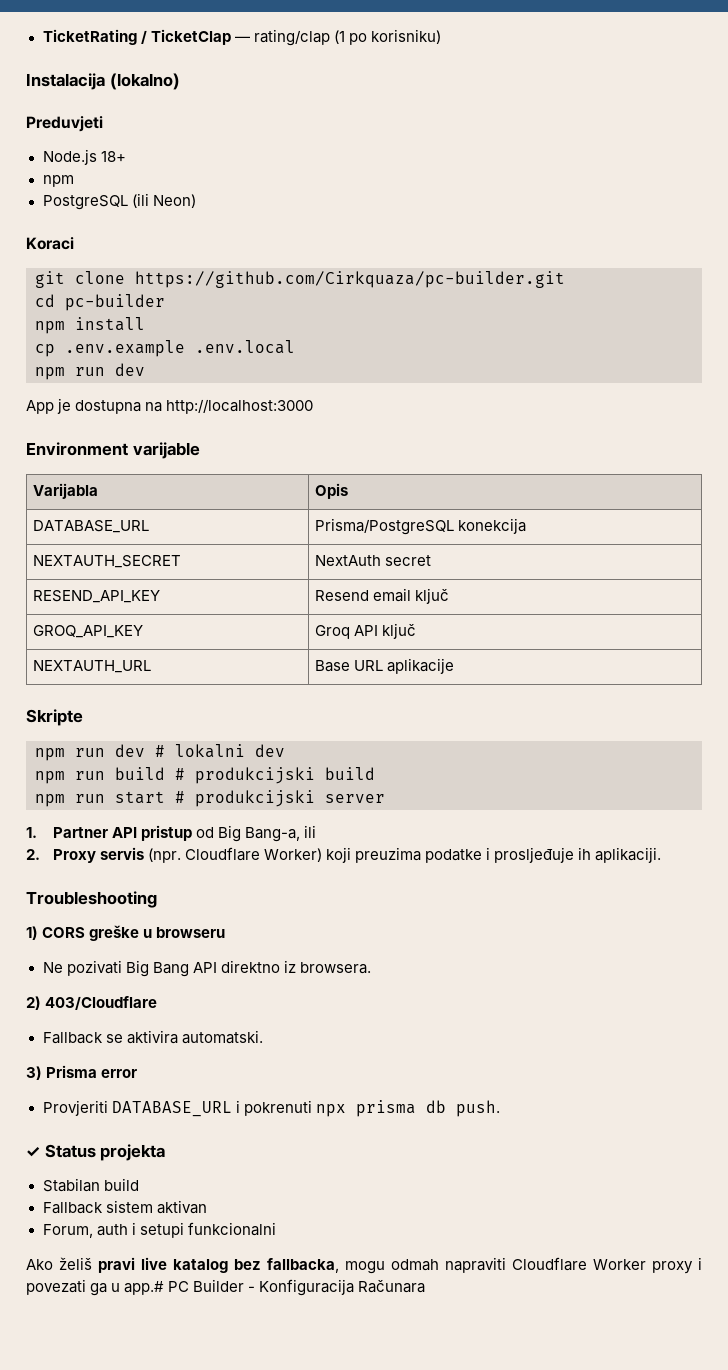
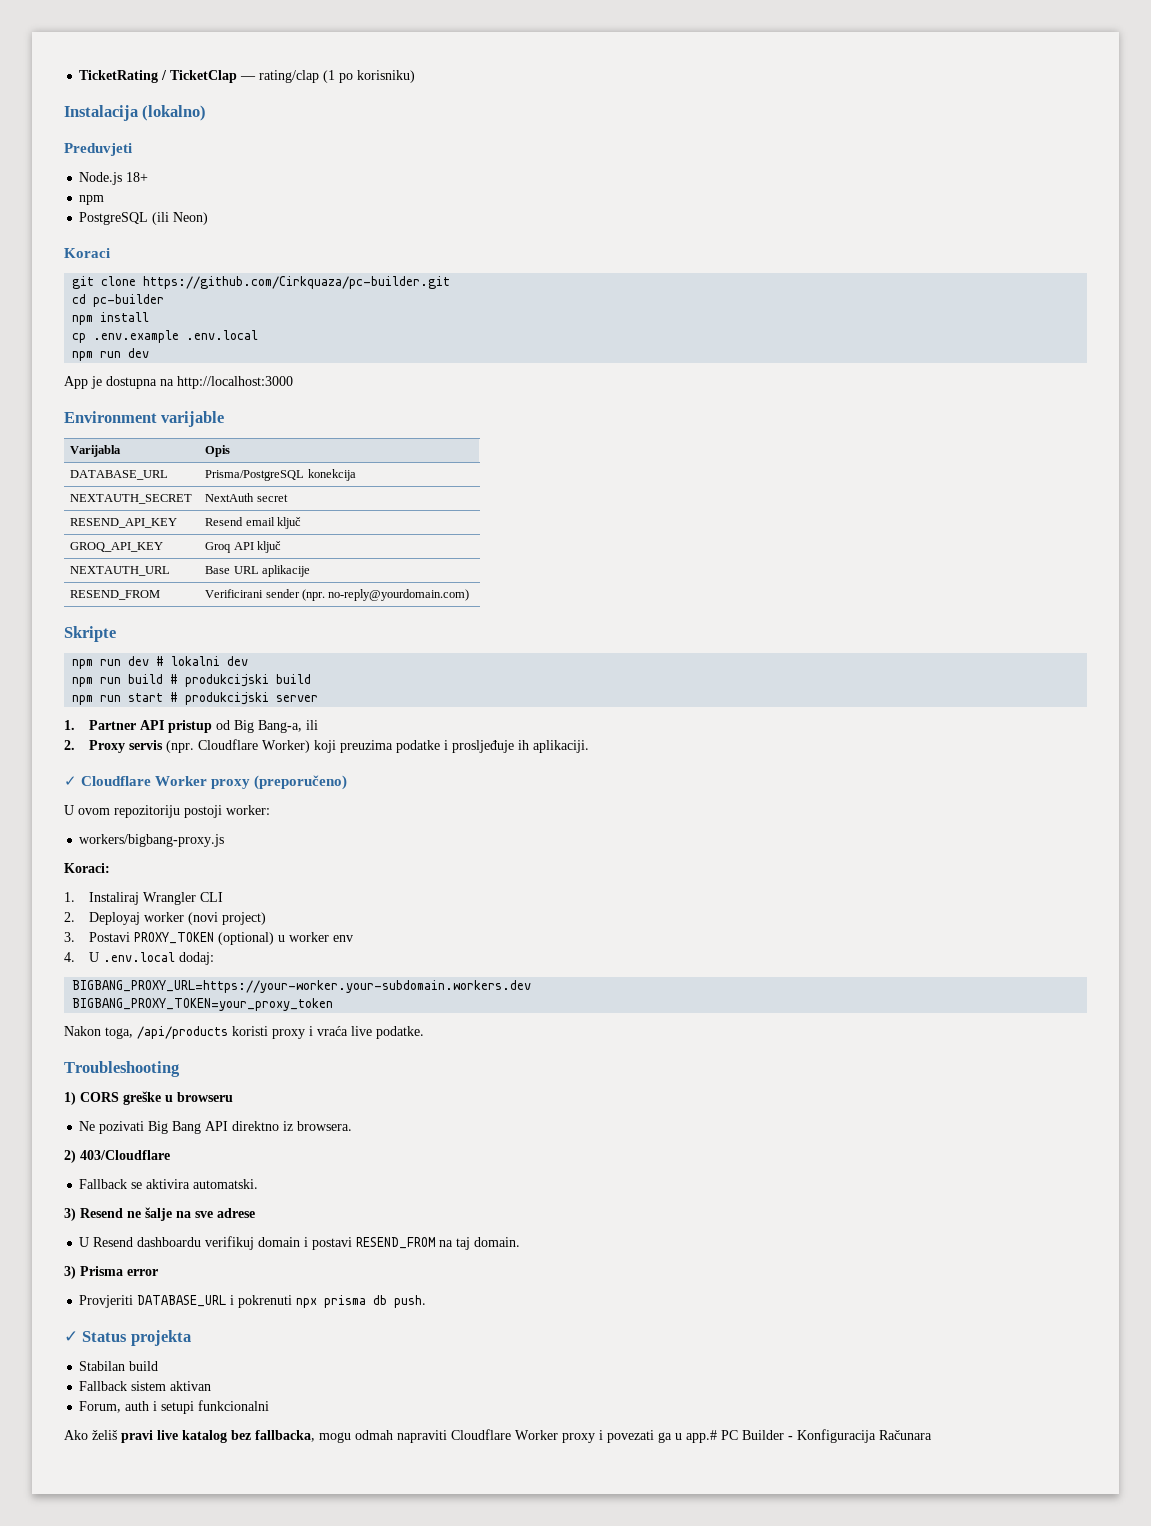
+ RESEND_FROM | Verificirani sender (npr. no-reply@yourdomain.com)
+ ✓ Cloudflare Worker proxy (preporučeno)
+ U ovom repozitoriju postoji worker:
+ workers/bigbang-proxy.js
+ Koraci:
+ 1. Instaliraj Wrangler CLI
+ 2. Deployaj worker (novi project)
+ 3. Postavi PROXY_TOKEN (optional) u worker env
+ 4. U .env.local dodaj:
+ BIGBANG_PROXY_URL=https://your-worker.your-subdomain.workers.dev
+ BIGBANG_PROXY_TOKEN=your_proxy_token
+ Nakon toga, /api/products koristi proxy i vraća live podatke.
+ 3) Resend ne šalje na sve adrese
+ U Resend dashboardu verifikuj domain i postavi RESEND_FROM na taj domain.

